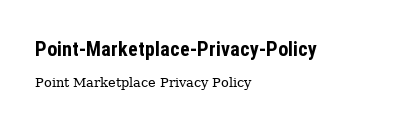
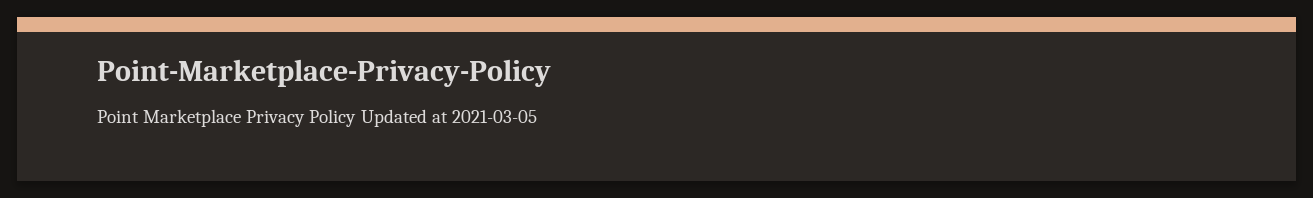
- Point Marketplace Privacy Policy
+ Point Marketplace Privacy Policy Updated at 2021-03-05

